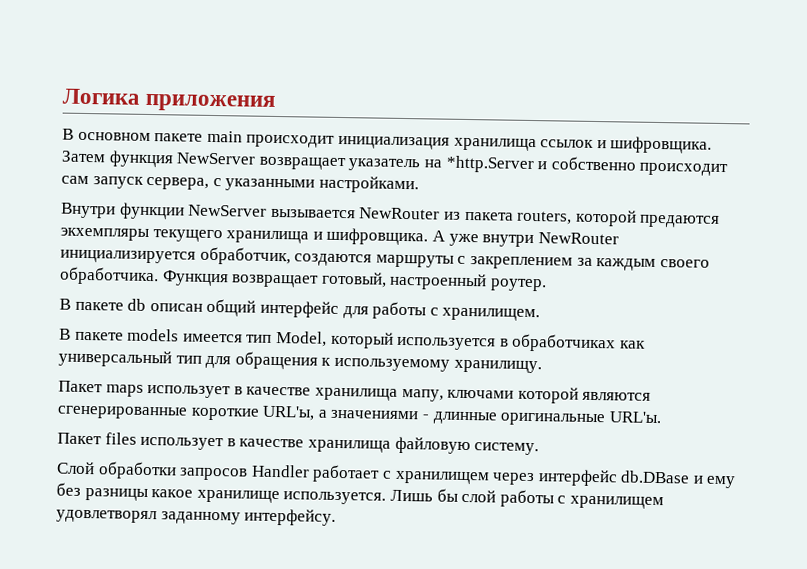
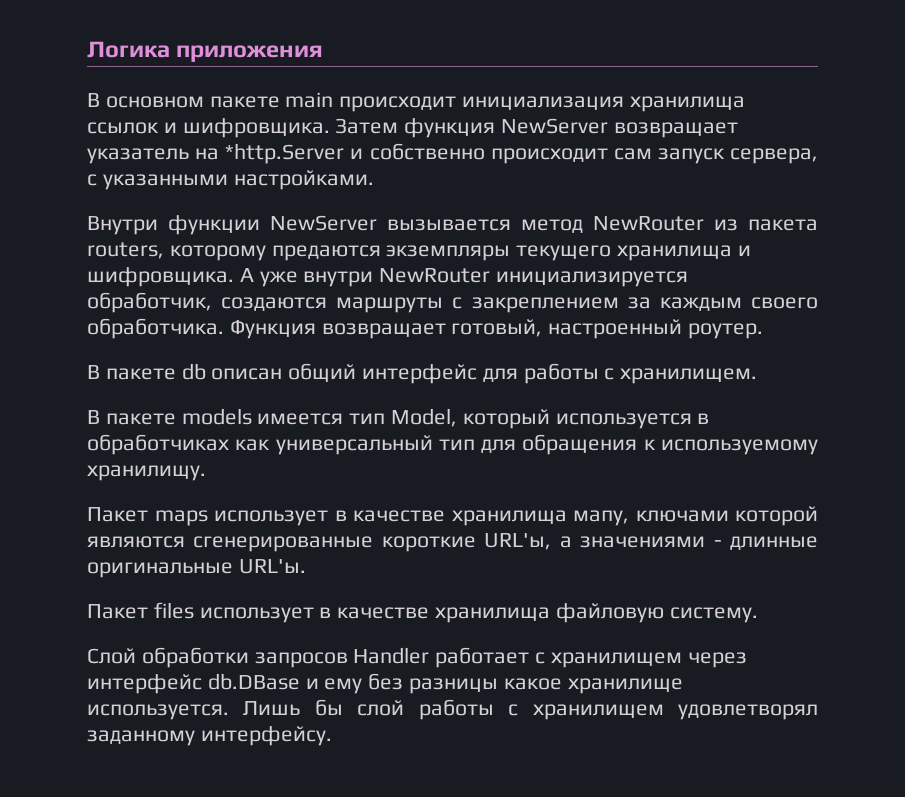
- Внутри функции NewServer вызывается NewRouter из пакета routers, которой предаются экхемпляры текущего хранилища и шифровщика.
+ Внутри функции NewServer вызывается метод NewRouter из пакета routers, которому предаются экземпляры текущего хранилища и шифровщика.

